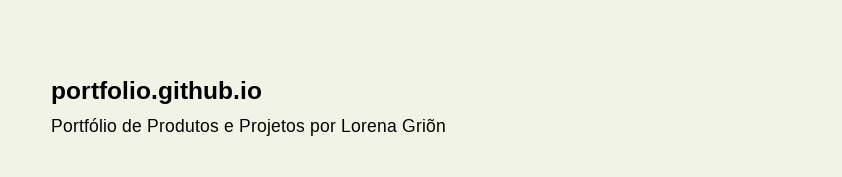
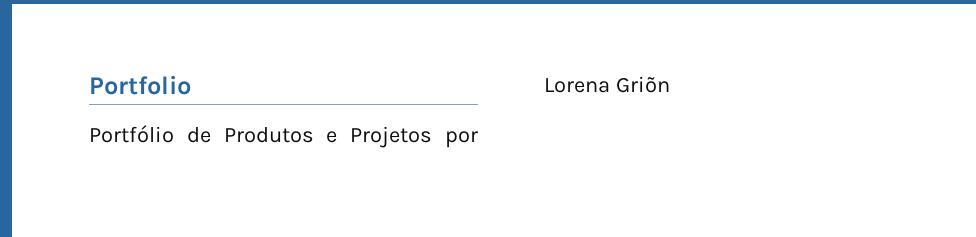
- portfolio.github.io
+ Portfolio

